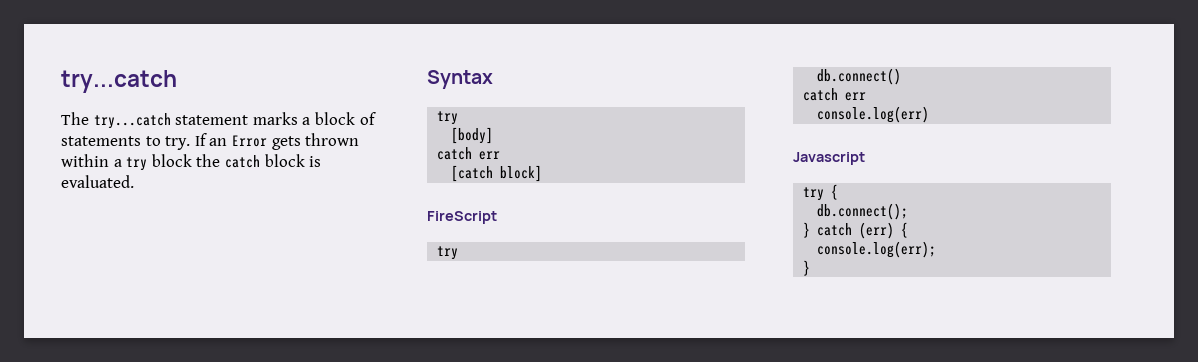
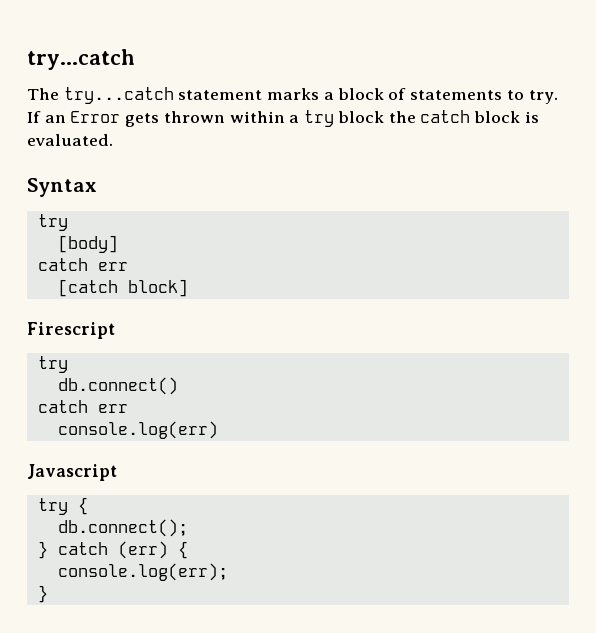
- FireScript
+ Firescript

